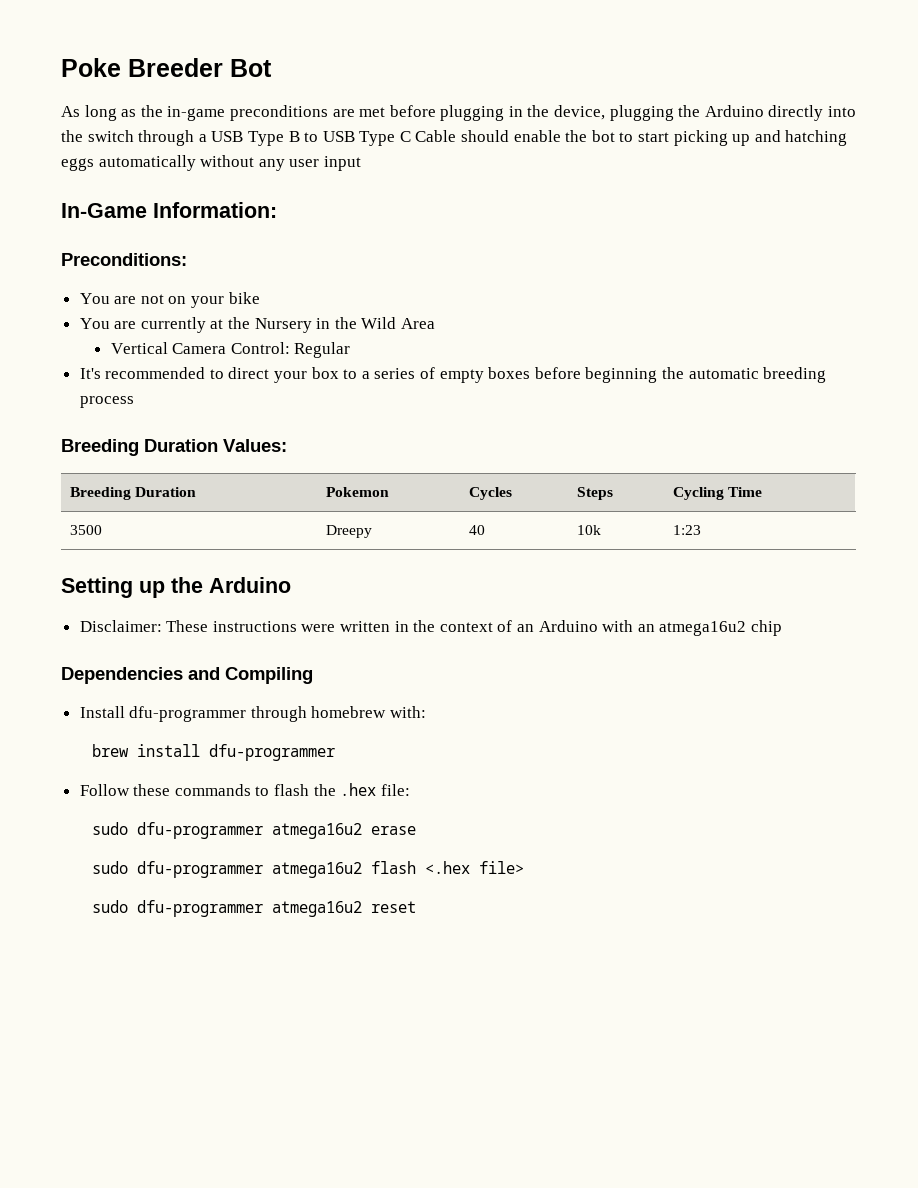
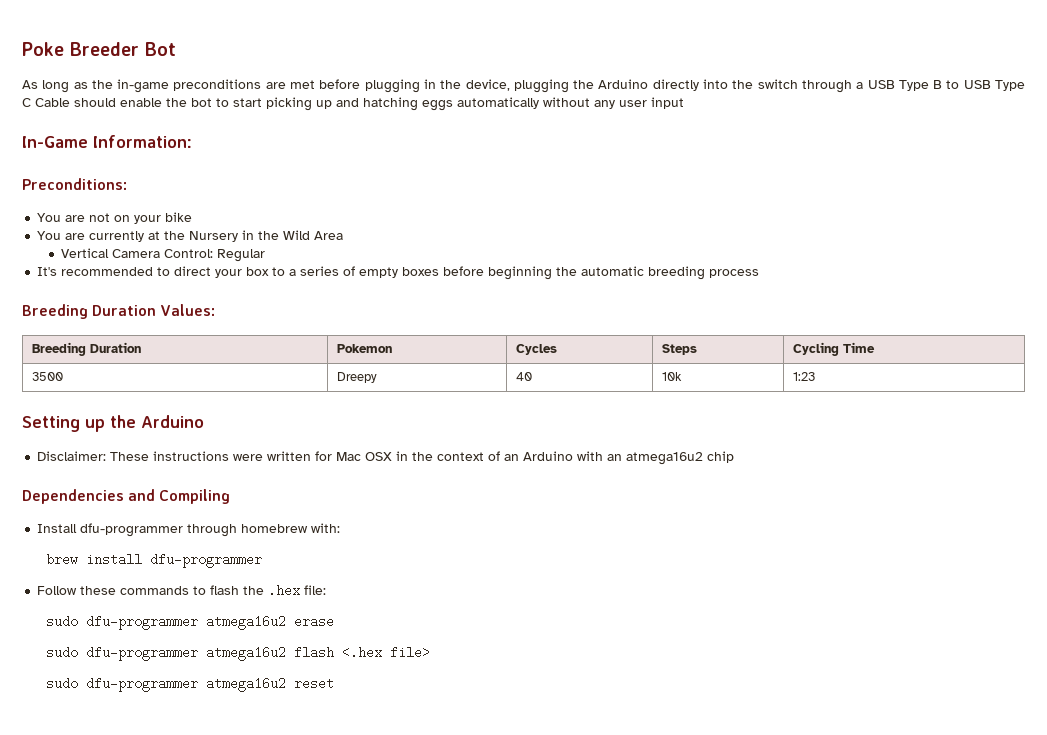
- Disclaimer: These instructions were written in the context of an Arduino with an atmega16u2 chip
+ Disclaimer: These instructions were written for Mac OSX in the context of an Arduino with an atmega16u2 chip

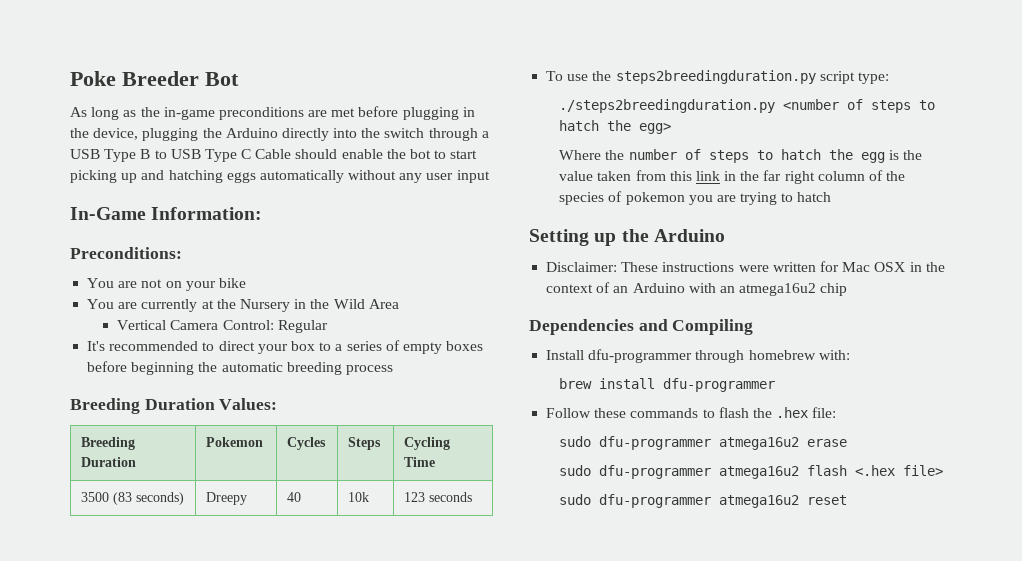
- 3500 | Dreepy | 40 | 10k | 1:23
+ 3500 (83 seconds) | Dreepy | 40 | 10k | 123 seconds
+ To use the steps2breedingduration.py script type:
+ ./steps2breedingduration.py <number of steps to hatch the egg>
+ Where the number of steps to hatch the egg is the value taken from this link in the far right column of the species of pokemon you are trying to hatch

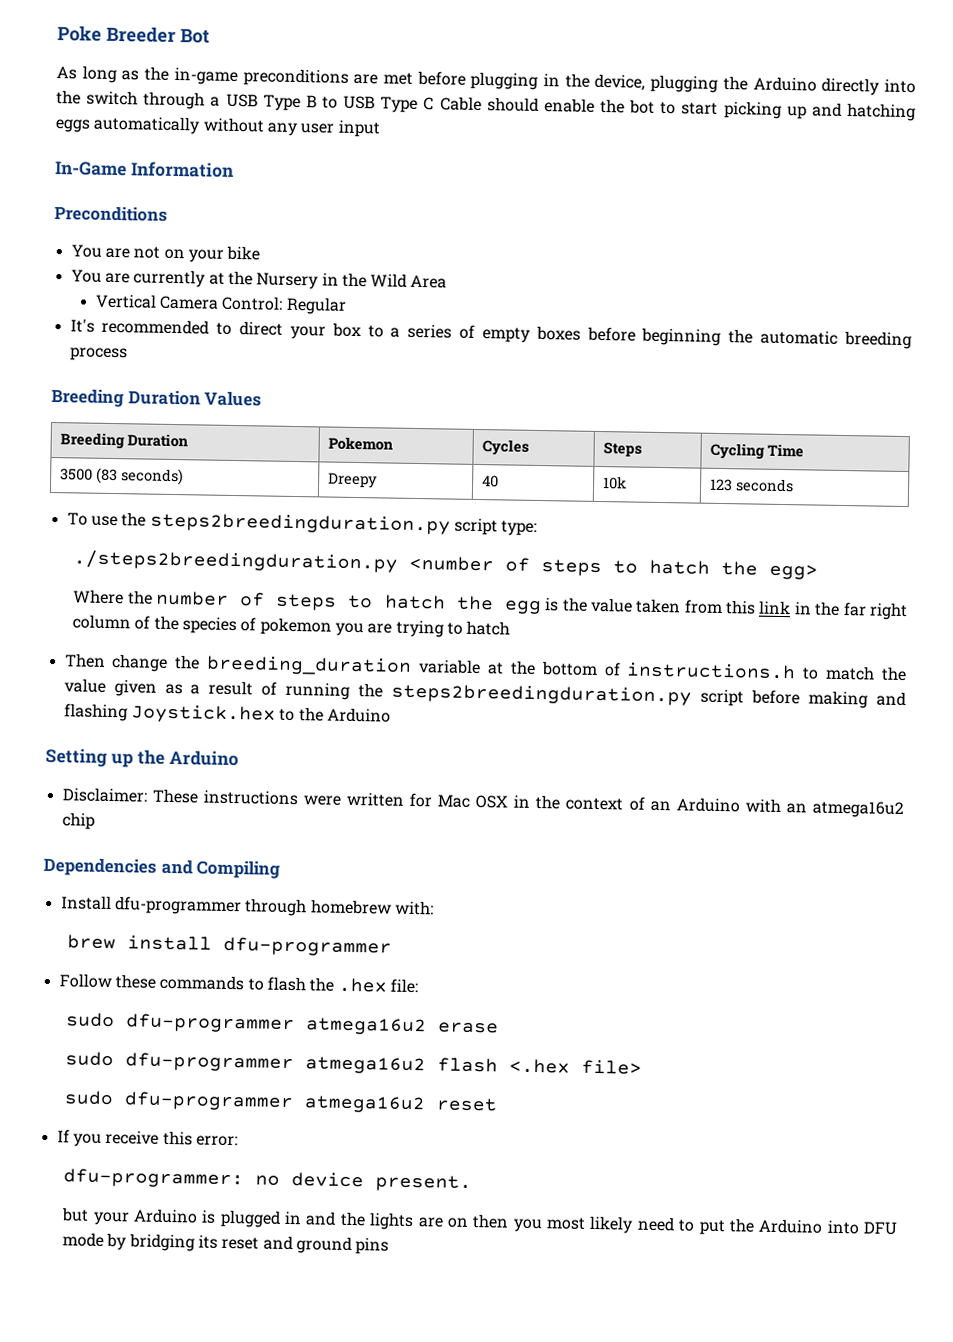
- In-Game Information:
- Preconditions:
+ In-Game Information
+ Preconditions
- Breeding Duration Values:
+ Breeding Duration Values
+ Then change the breeding_duration variable at the bottom of instructions.h to match the value given as a result of running the steps2breedingduration.py script before making and flashing Joystick.hex to the Arduino
+ If you receive this error:
+ dfu-programmer: no device present.
+ but your Arduino is plugged in and the lights are on then you most likely need to put the Arduino into DFU mode by bridging its reset and ground pins

